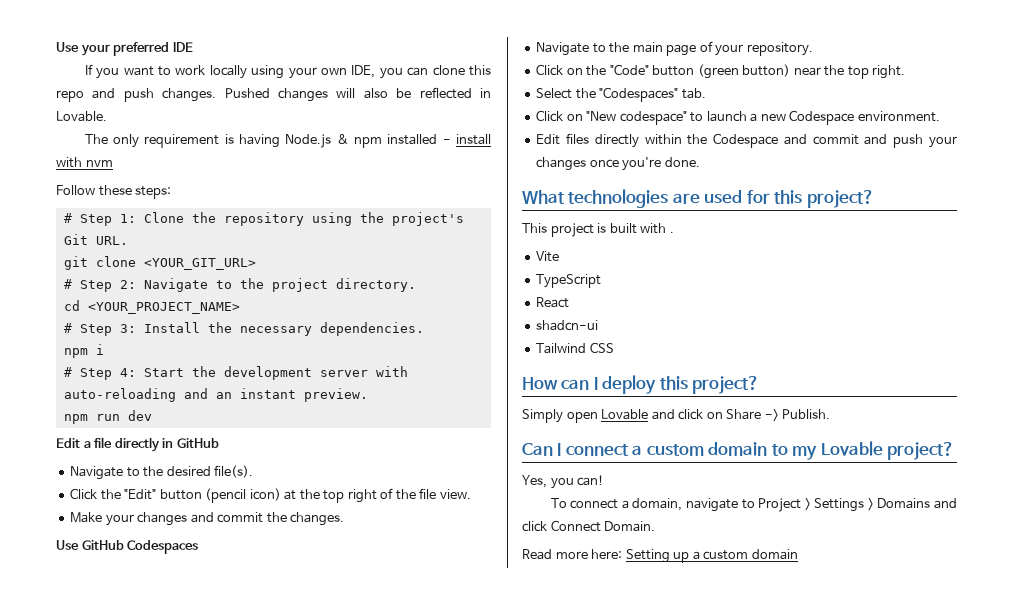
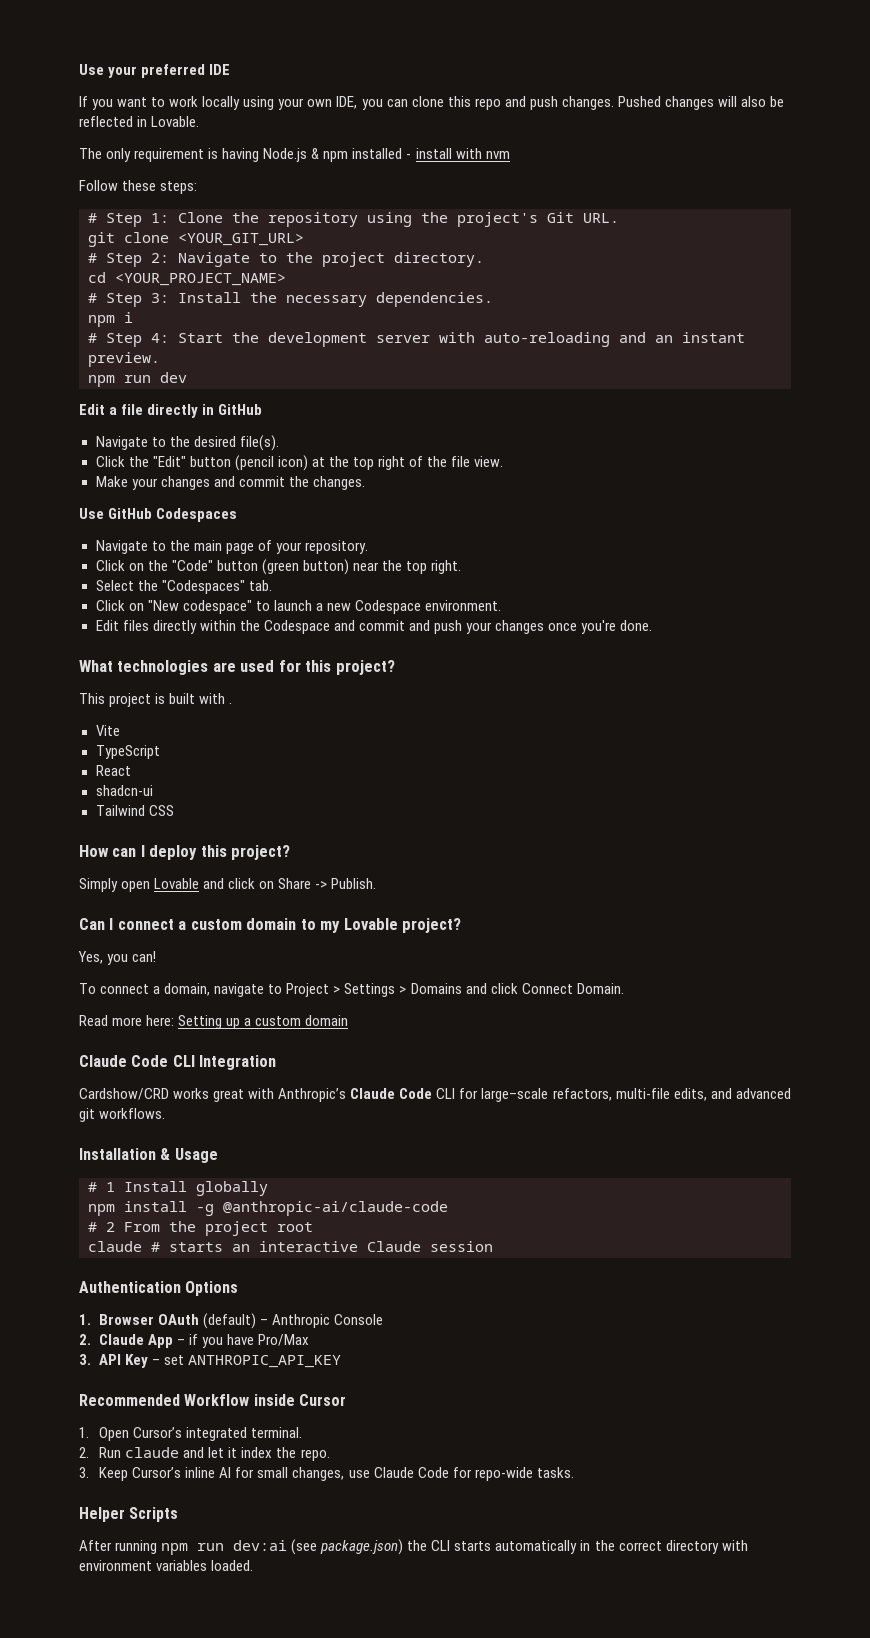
+ Claude Code CLI Integration
+ Cardshow/CRD works great with Anthropic’s Claude Code CLI for large–scale refactors, multi-file edits, and advanced git workflows.
+ Installation & Usage
+ # 1 Install globally
+ npm install -g @anthropic-ai/claude-code
+ # 2 From the project root
+ claude # starts an interactive Claude session
+ Authentication Options
+ 1. Browser OAuth (default) – Anthropic Console
+ 2. Claude App – if you have Pro/Max
+ 3. API Key – set ANTHROPIC_API_KEY
+ Recommended Workflow inside Cursor
+ 1. Open Cursor’s integrated terminal.
+ 2. Run claude and let it index the repo.
+ 3. Keep Cursor’s inline AI for small changes, use Claude Code for repo-wide tasks.
+ Helper Scripts
+ After running npm run dev:ai (see package.json) the CLI starts automatically in the correct directory with environment variables loaded.

